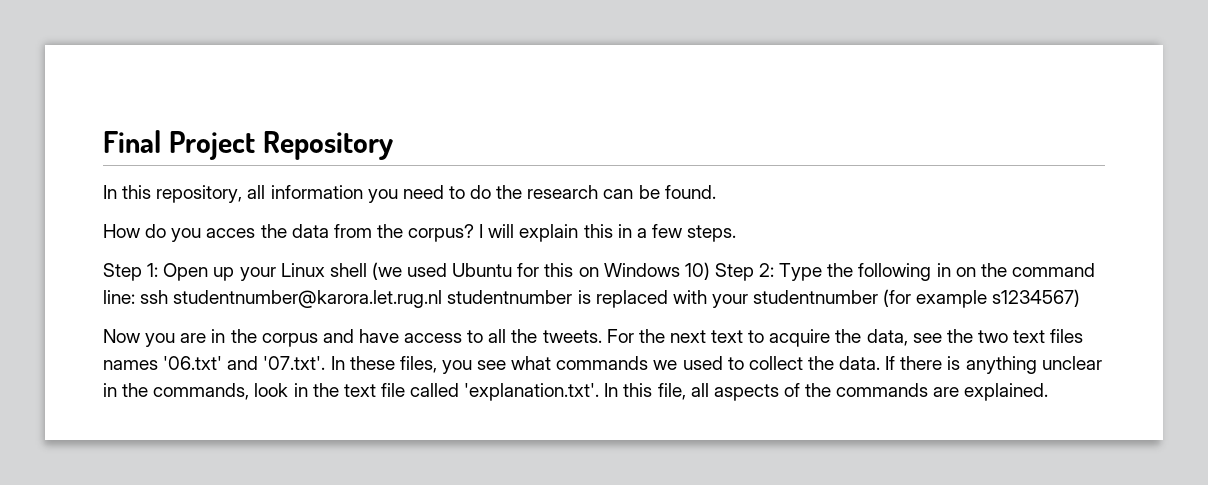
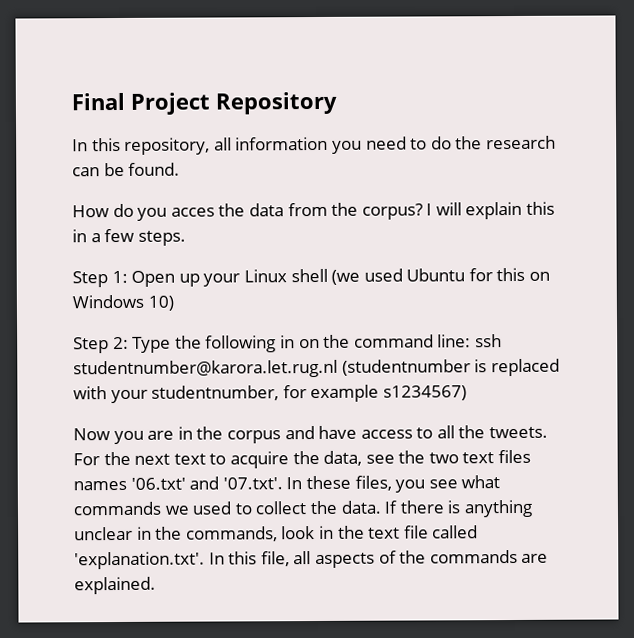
- Step 1: Open up your Linux shell (we used Ubuntu for this on Windows 10) Step 2: Type the following in on the command line: ssh studentnumber@karora.let.rug.nl studentnumber is replaced with your studentnumber (for example s1234567)
+ Step 1: Open up your Linux shell (we used Ubuntu for this on Windows 10)
+ Step 2: Type the following in on the command line: ssh studentnumber@karora.let.rug.nl (studentnumber is replaced with your studentnumber, for example s1234567)

